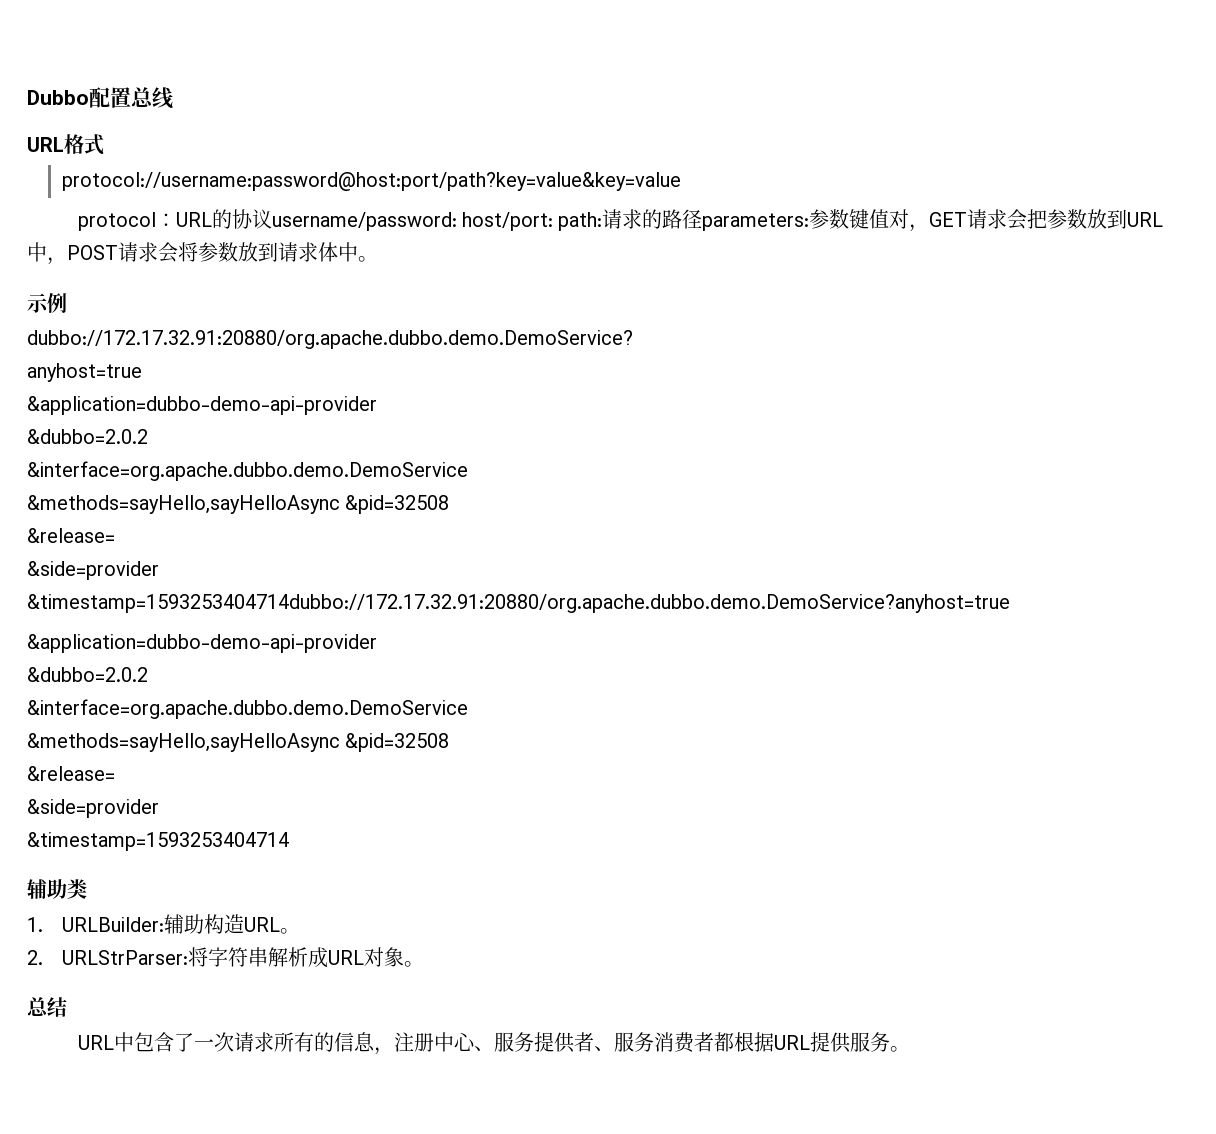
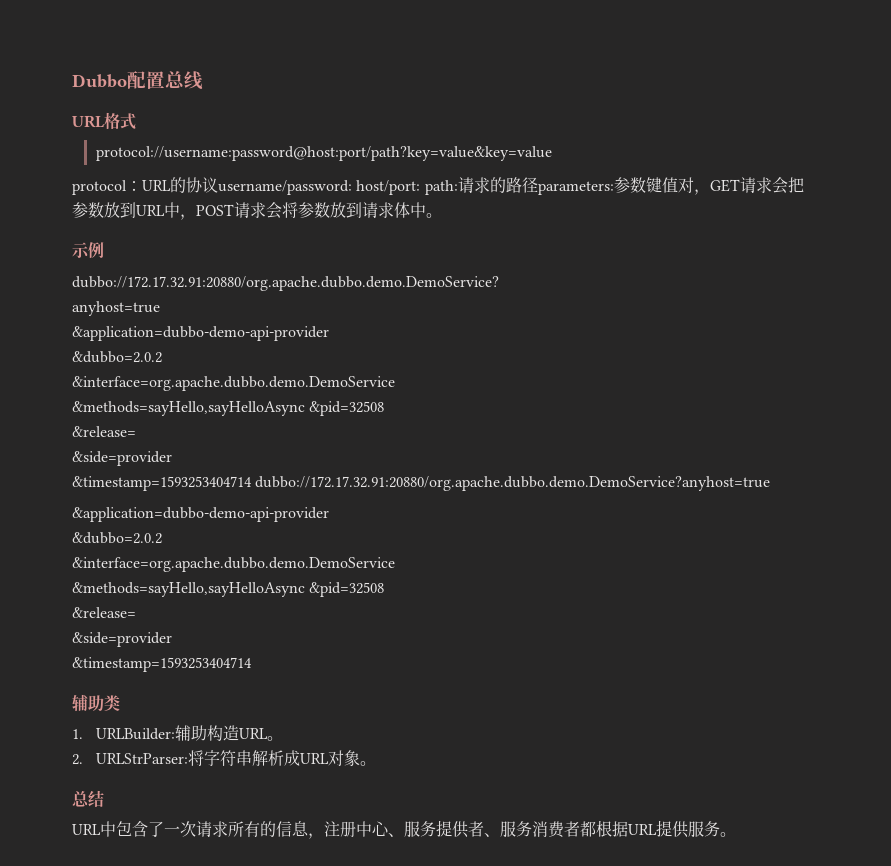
- &timestamp=1593253404714dubbo://172.17.32.91:20880/org.apache.dubbo.demo.DemoService?anyhost=true
+ &timestamp=1593253404714 dubbo://172.17.32.91:20880/org.apache.dubbo.demo.DemoService?anyhost=true

